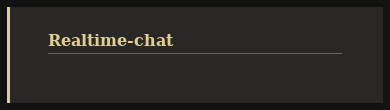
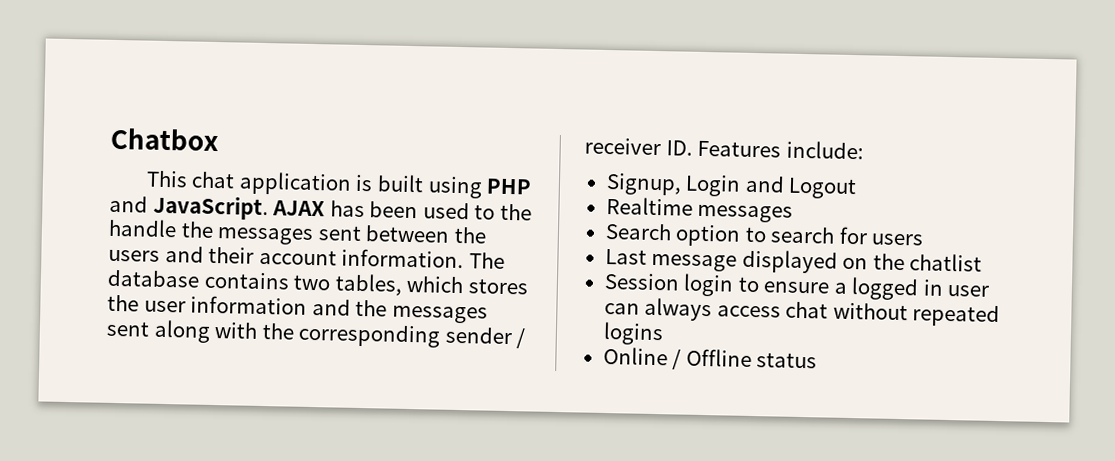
- Realtime-chat
+ Chatbox
+ This chat application is built using PHP and JavaScript. AJAX has been used to the handle the messages sent between the users and their account information. The database contains two tables, which stores the user information and the messages sent along with the corresponding sender / receiver ID. Features include:
+ Signup, Login and Logout
+ Realtime messages
+ Search option to search for users
+ Last message displayed on the chatlist
+ Session login to ensure a logged in user can always access chat without repeated logins
+ Online / Offline status

